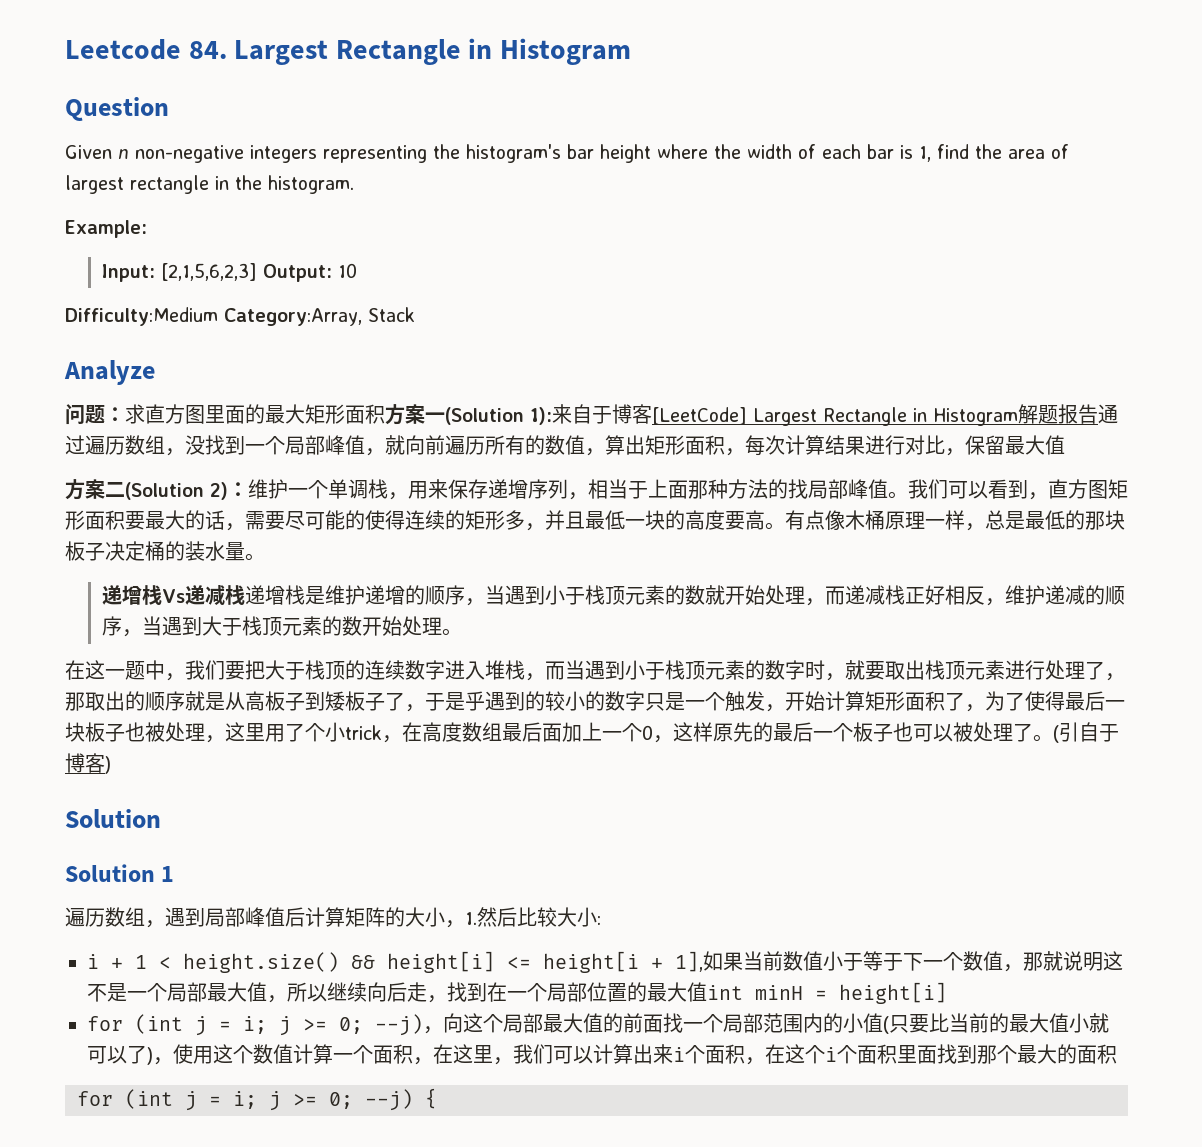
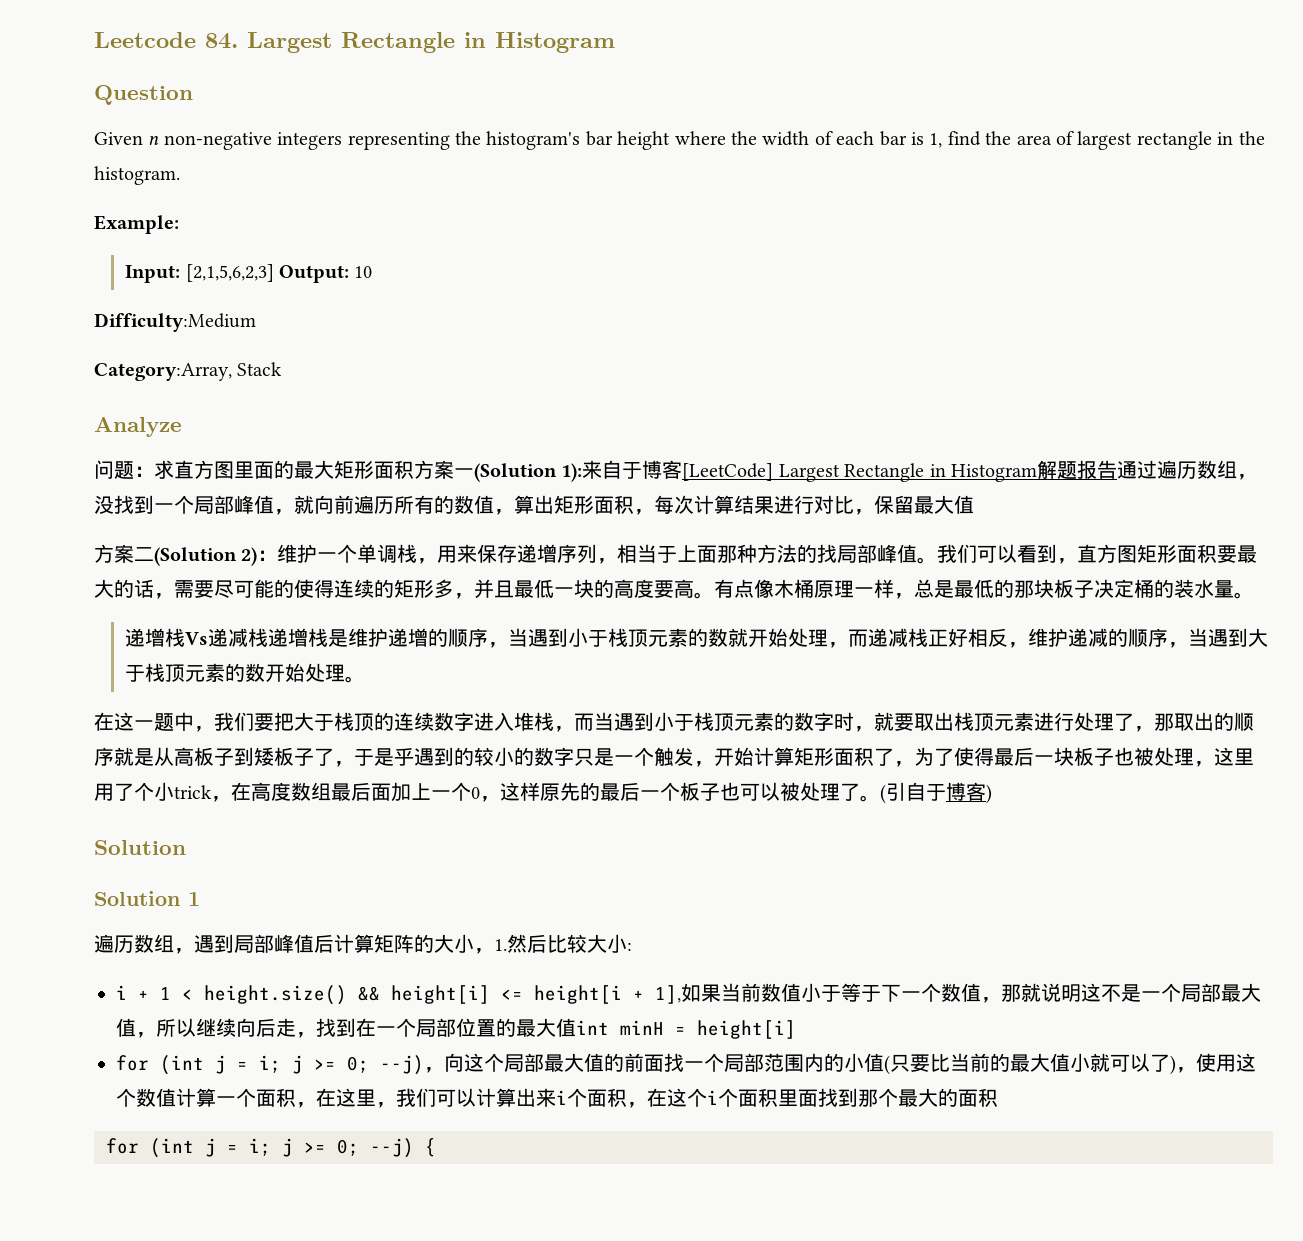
- Difficulty:Medium Category:Array, Stack
+ Difficulty:Medium
+ Category:Array, Stack

